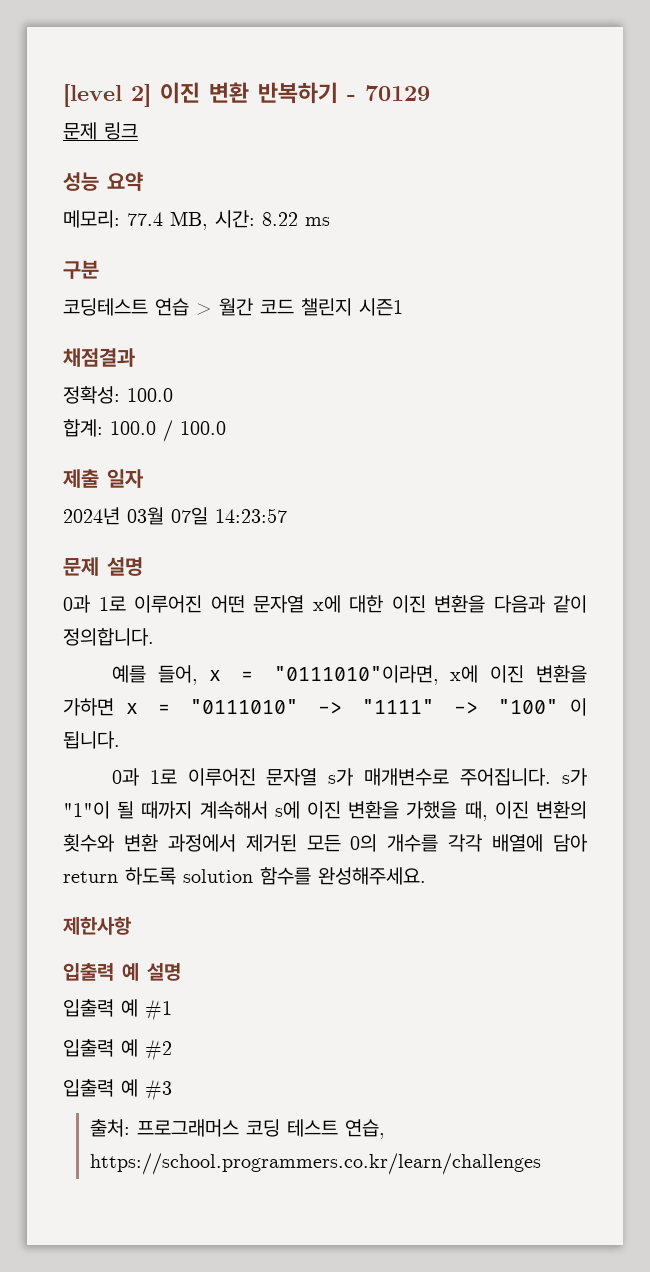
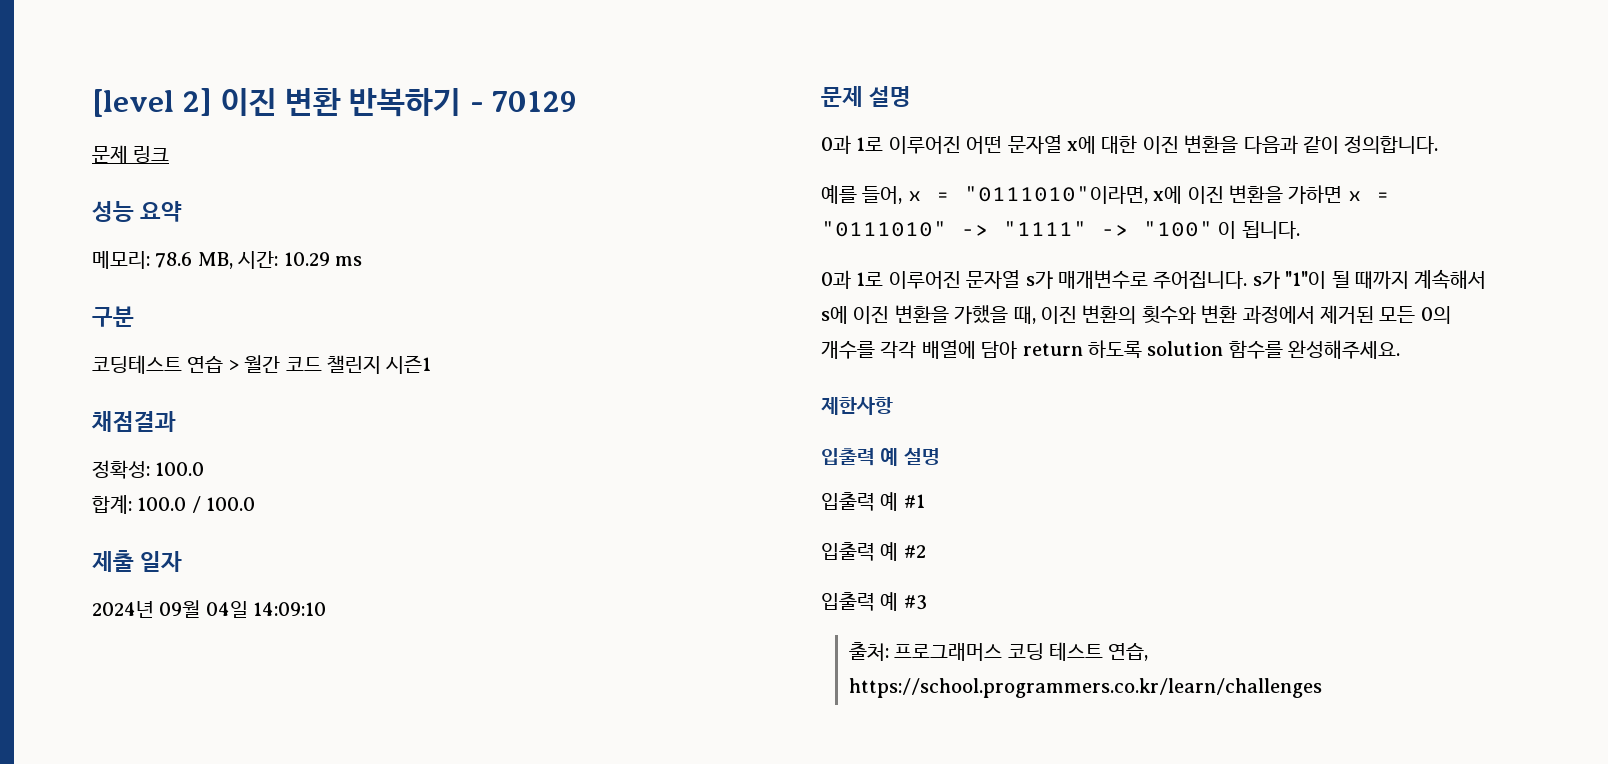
- 메모리: 77.4 MB, 시간: 8.22 ms
+ 메모리: 78.6 MB, 시간: 10.29 ms
- 2024년 03월 07일 14:23:57
+ 2024년 09월 04일 14:09:10

